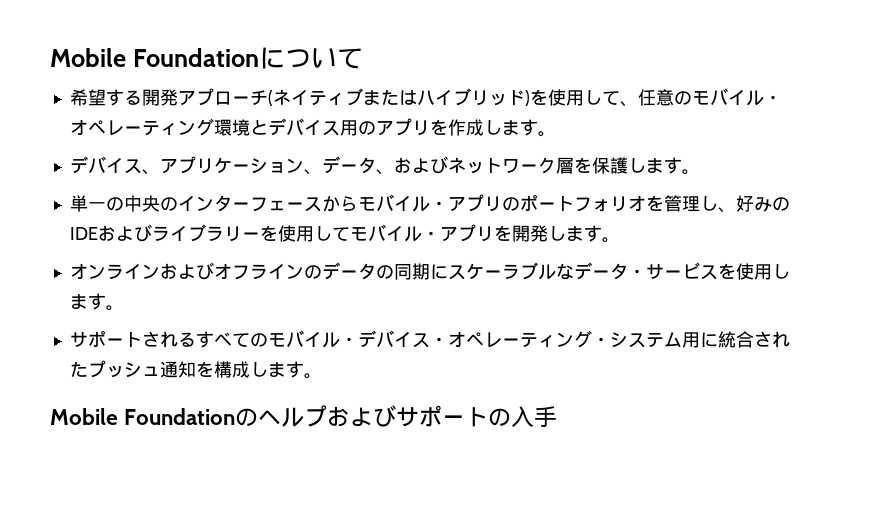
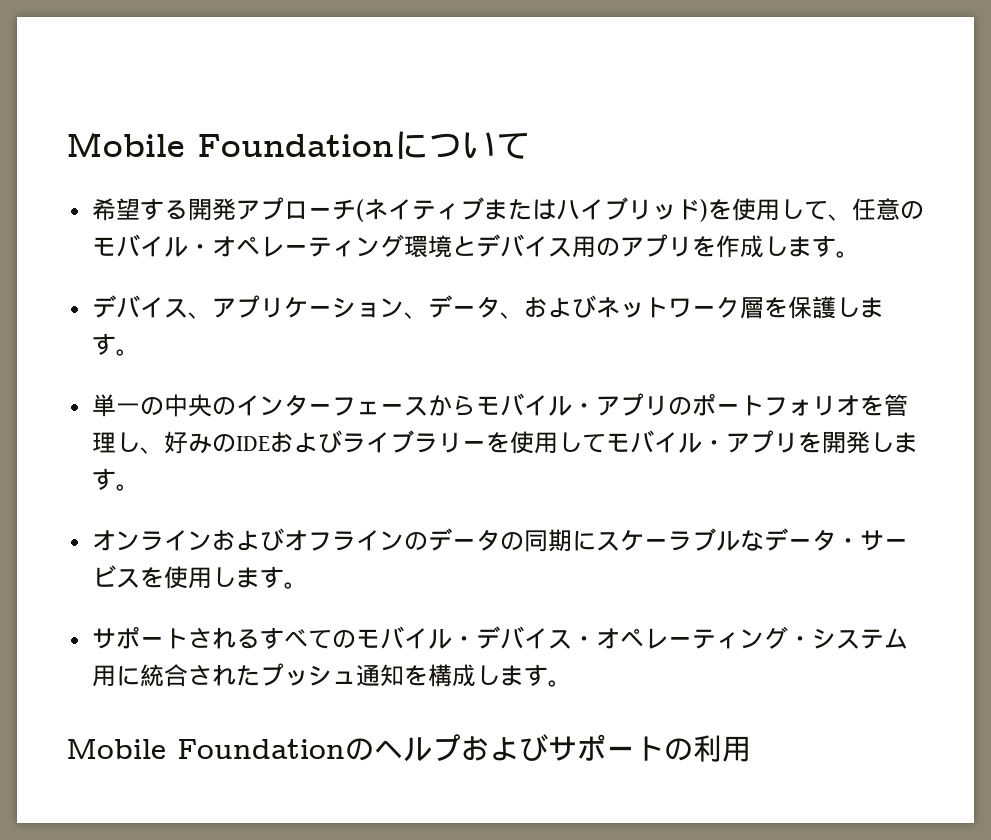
- Mobile Foundationのヘルプおよびサポートの入手
+ Mobile Foundationのヘルプおよびサポートの利用

